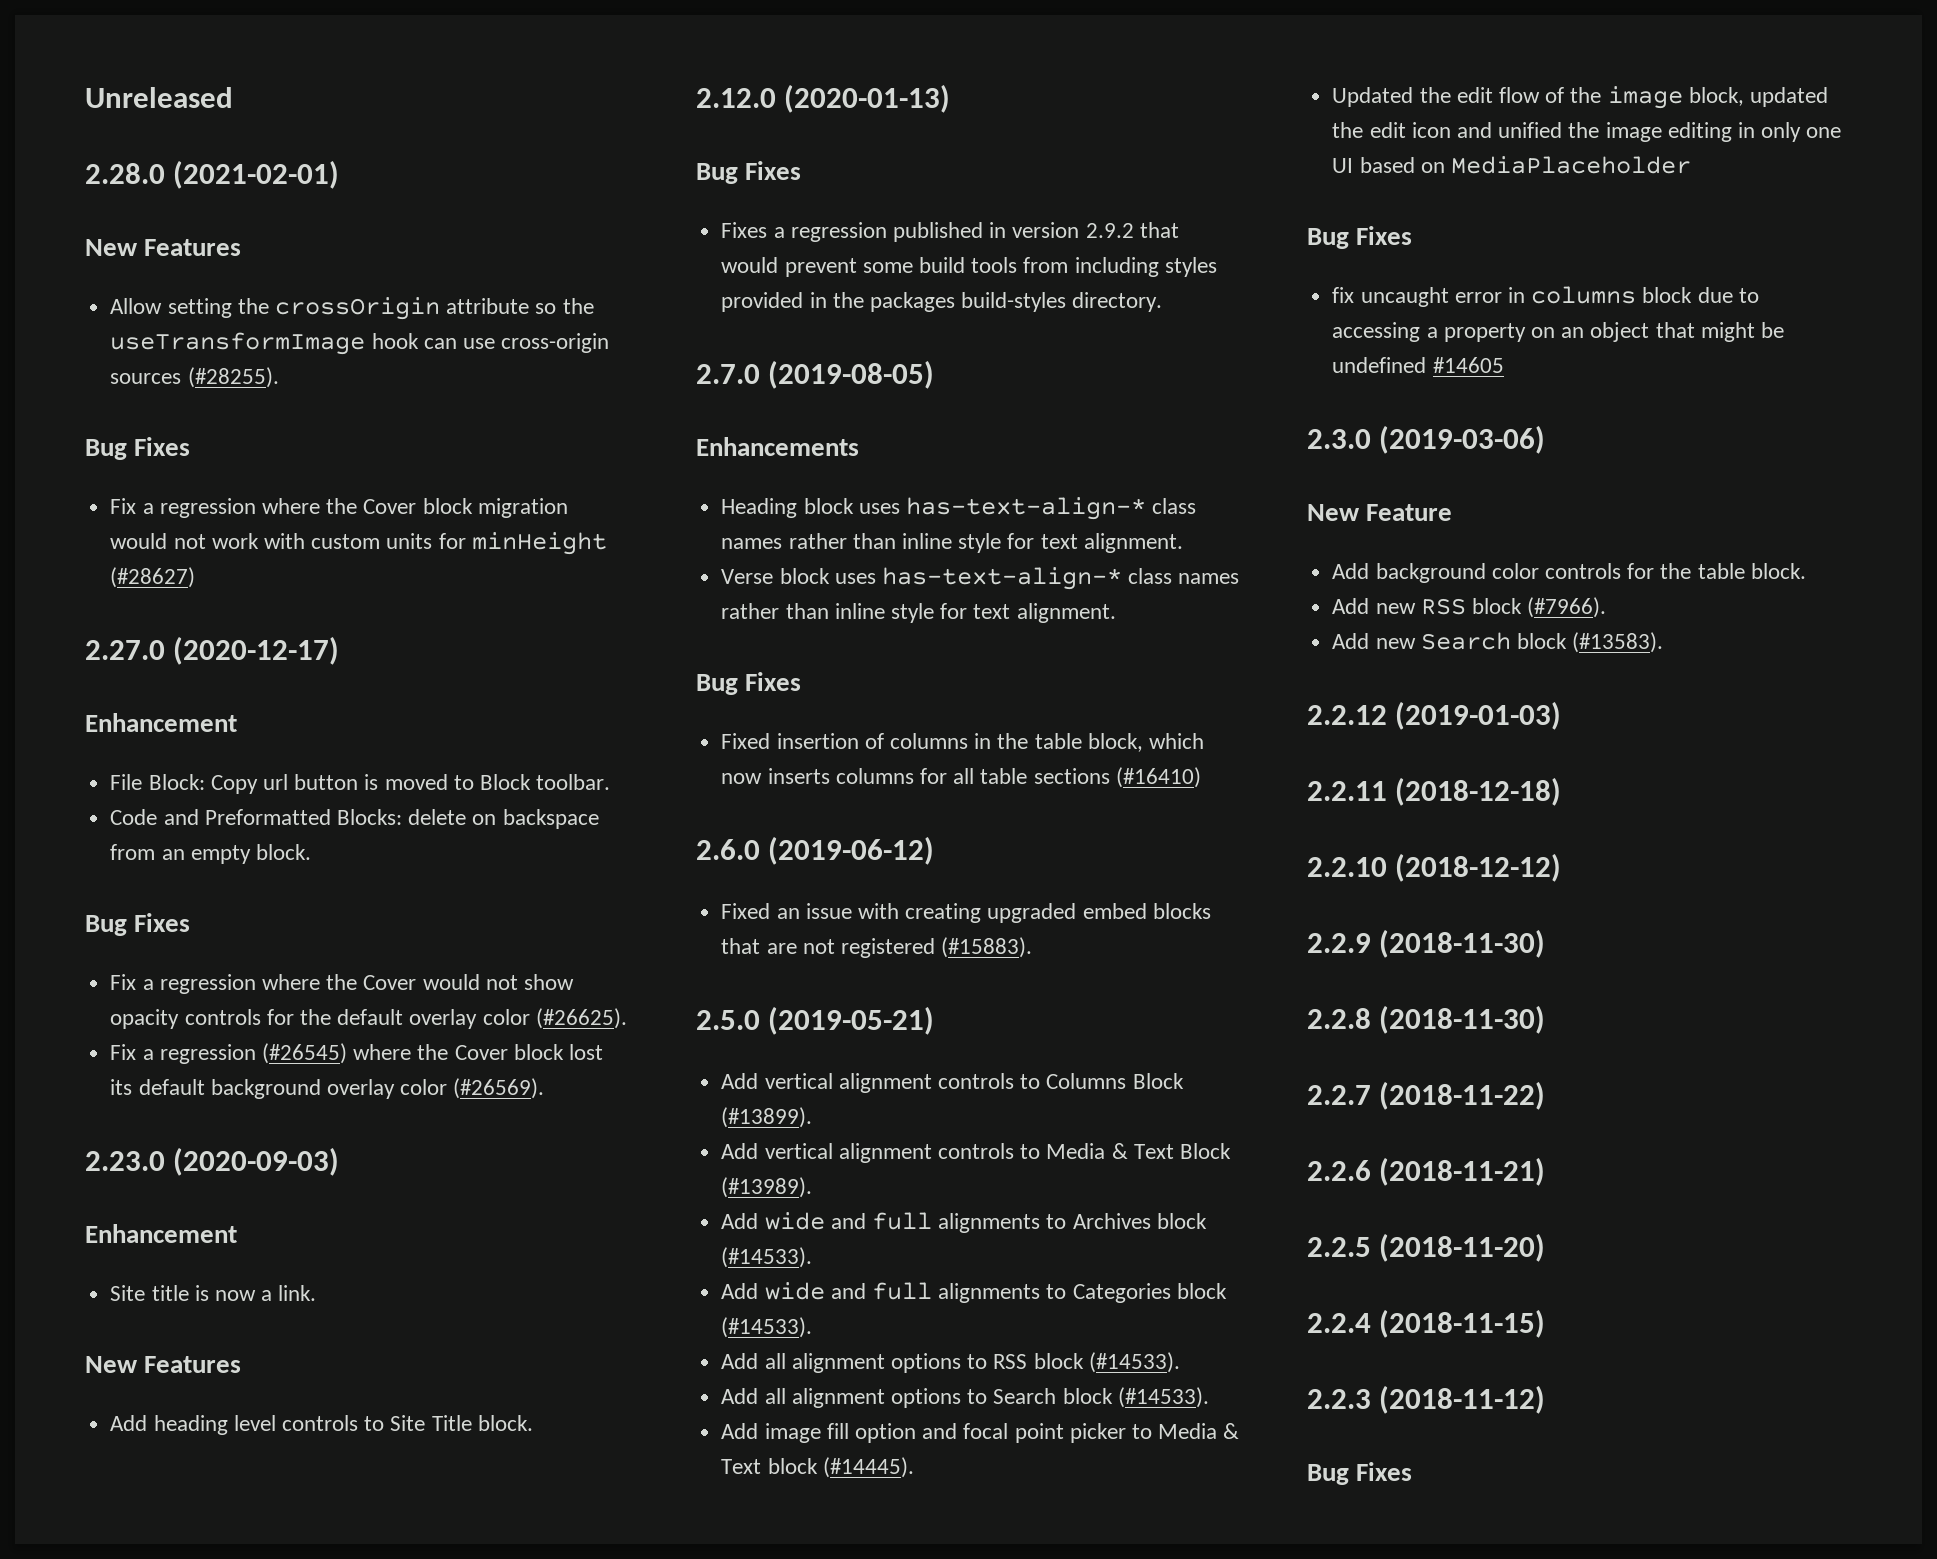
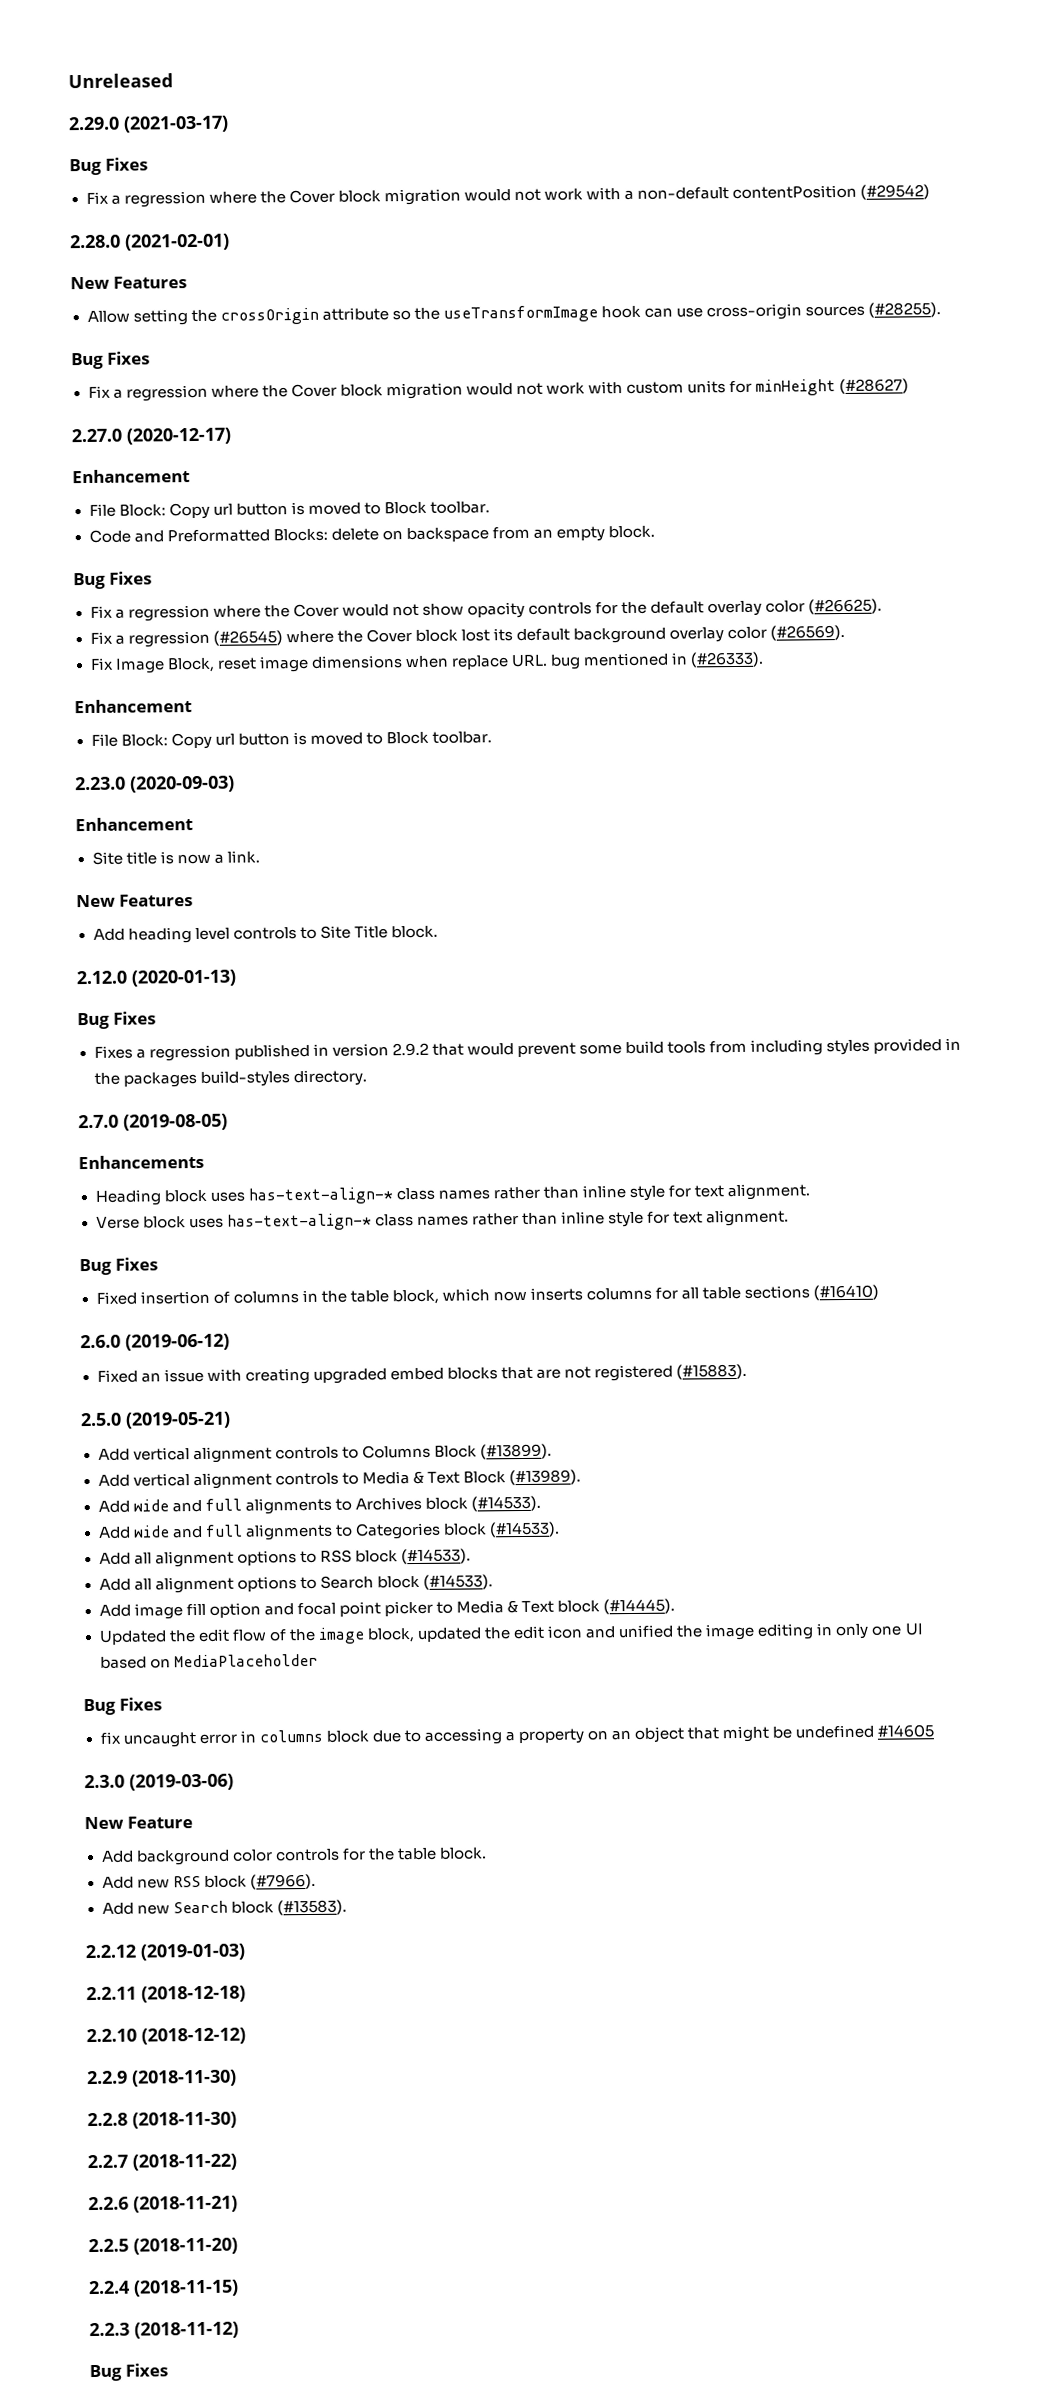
+ 2.29.0 (2021-03-17)
+ Bug Fixes
+ Fix a regression where the Cover block migration would not work with a non-default contentPosition (#29542)
+ Fix Image Block, reset image dimensions when replace URL. bug mentioned in (#26333).
+ Enhancement
+ File Block: Copy url button is moved to Block toolbar.

